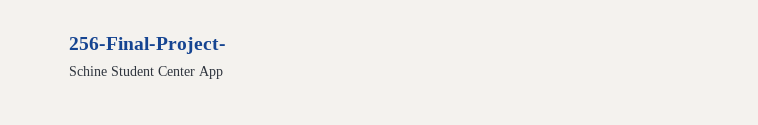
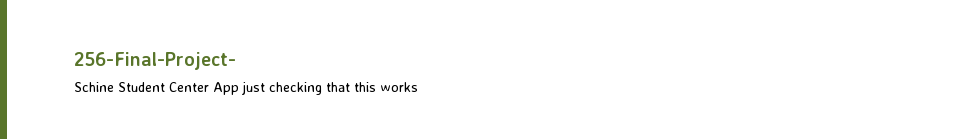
- Schine Student Center App
+ Schine Student Center App just checking that this works

